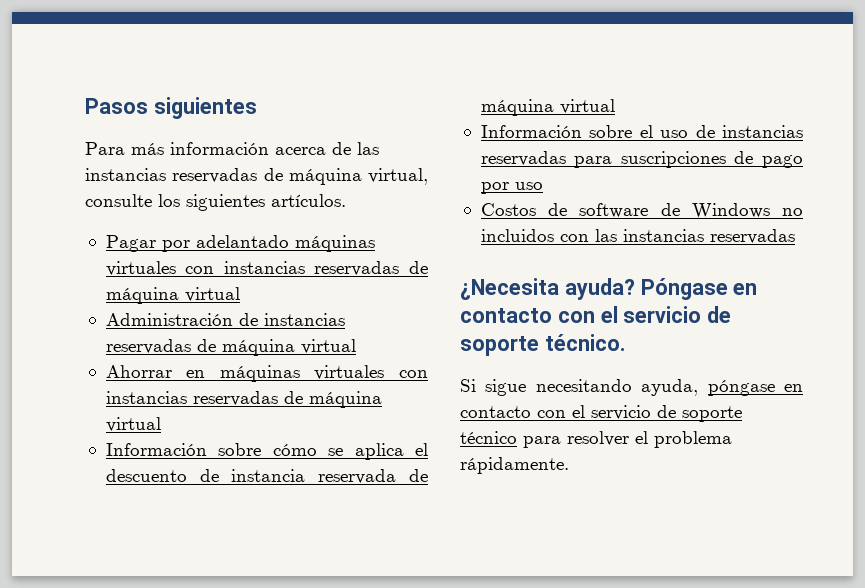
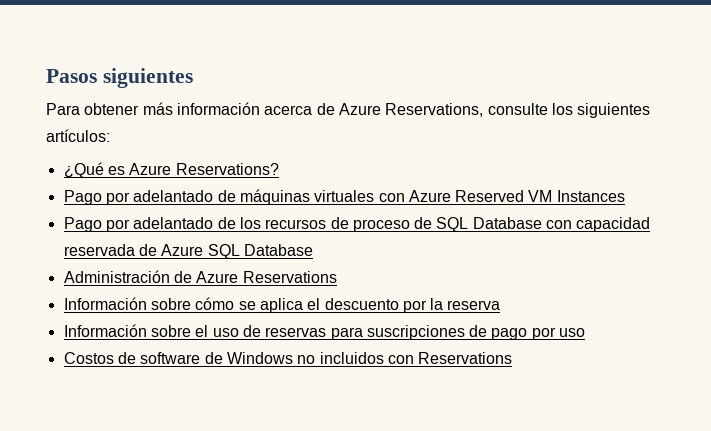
- Para más información acerca de las instancias reservadas de máquina virtual, consulte los siguientes artículos.
- Pagar por adelantado máquinas virtuales con instancias reservadas de máquina virtual
- Administración de instancias reservadas de máquina virtual
- Ahorrar en máquinas virtuales con instancias reservadas de máquina virtual
+ Para obtener más información acerca de Azure Reservations, consulte los siguientes artículos:
+ ¿Qué es Azure Reservations?
+ Pago por adelantado de máquinas virtuales con Azure Reserved VM Instances
+ Pago por adelantado de los recursos de proceso de SQL Database con capacidad reservada de Azure SQL Database
+ Administración de Azure Reservations
- Información sobre cómo se aplica el descuento de instancia reservada de máquina virtual
+ Información sobre cómo se aplica el descuento por la reserva
- Información sobre el uso de instancias reservadas para suscripciones de pago por uso
+ Información sobre el uso de reservas para suscripciones de pago por uso
- Costos de software de Windows no incluidos con las instancias reservadas
- ¿Necesita ayuda? Póngase en contacto con el servicio de soporte técnico.
- Si sigue necesitando ayuda, póngase en contacto con el servicio de soporte técnico para resolver el problema rápidamente.
+ Costos de software de Windows no incluidos con Reservations

